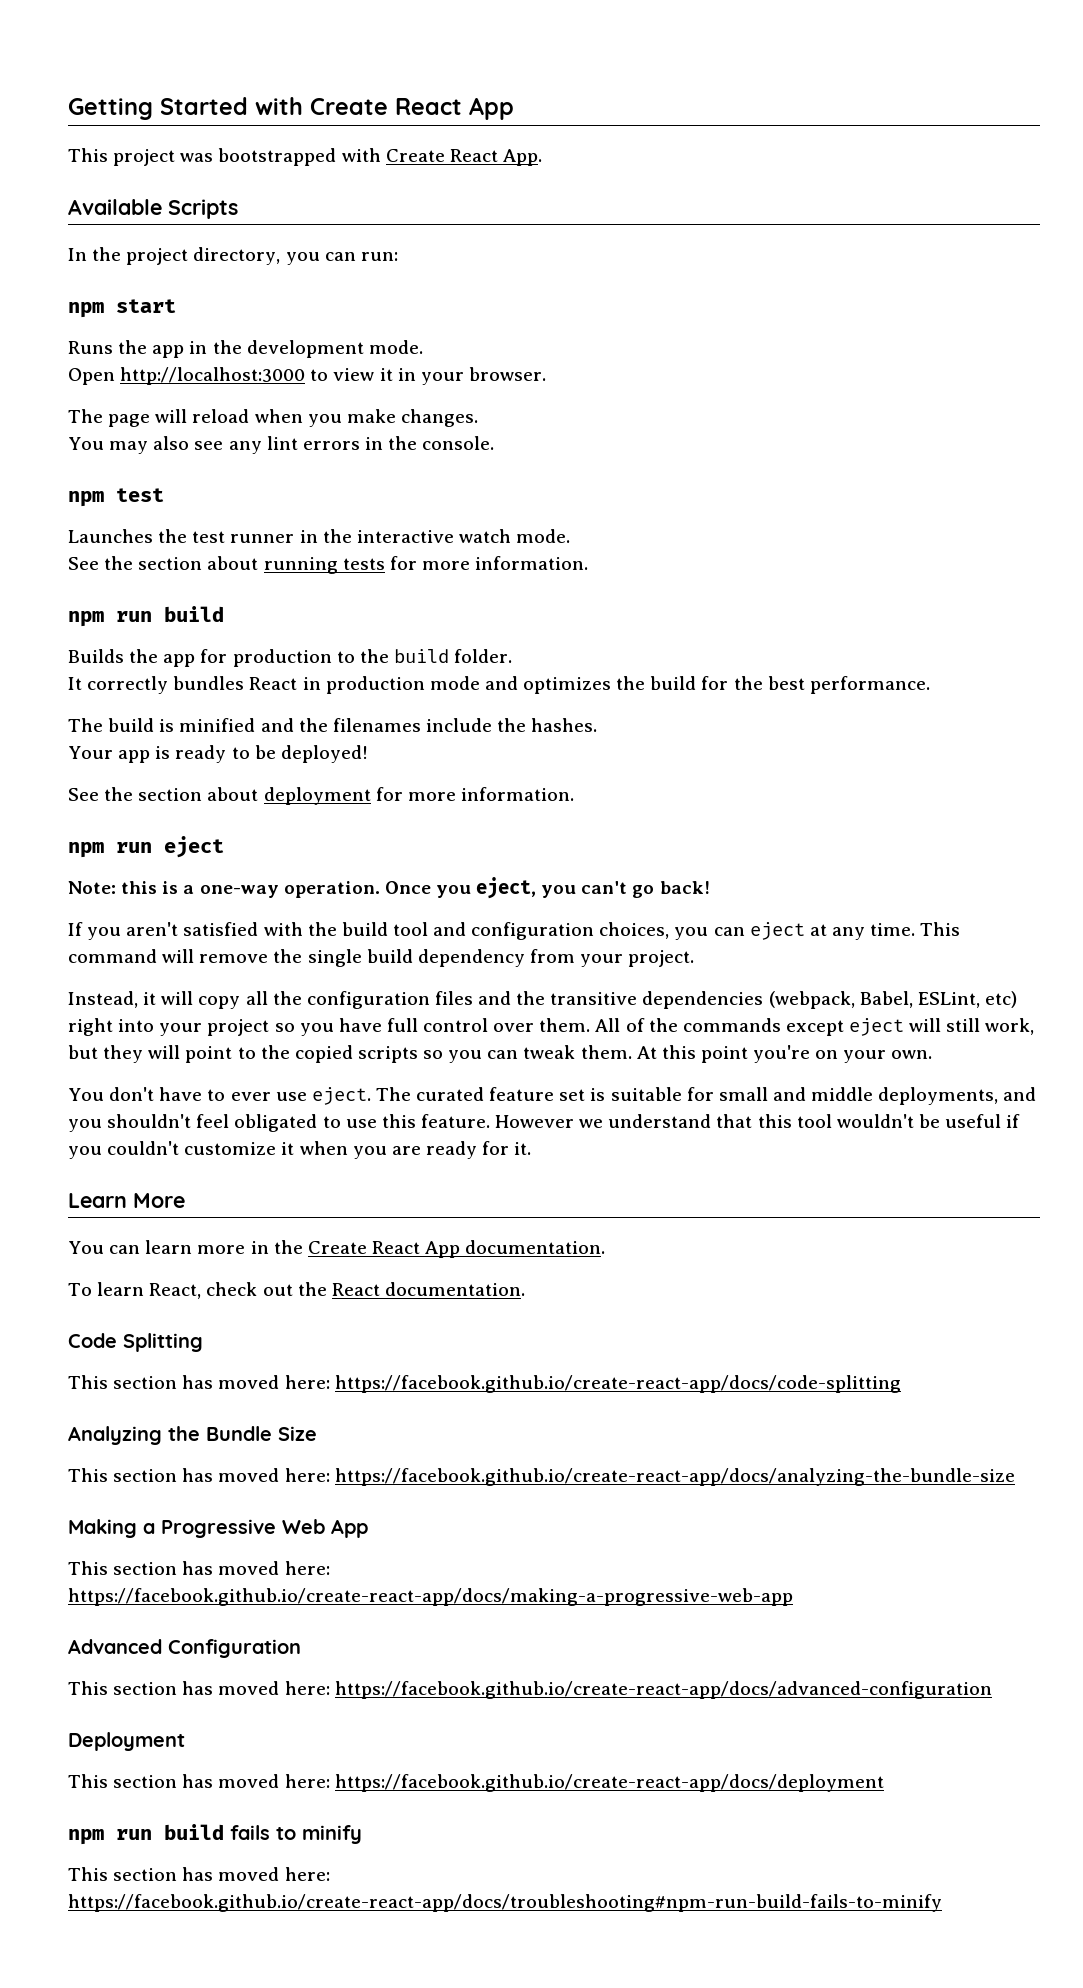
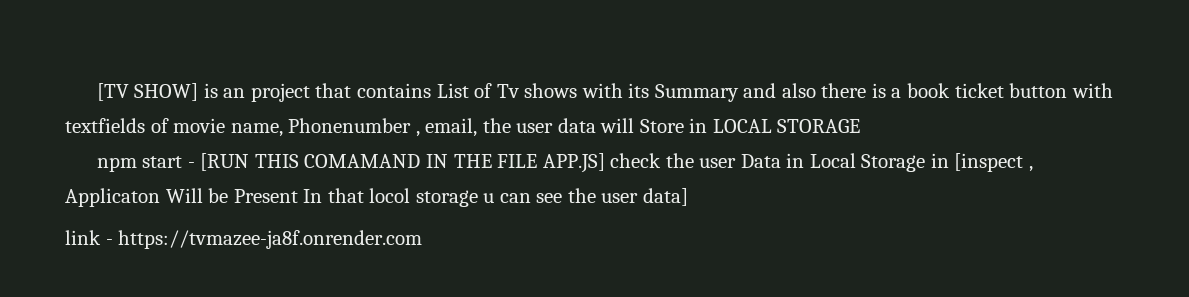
- Getting Started with Create React App
- This project was bootstrapped with Create React App.
- Available Scripts
- In the project directory, you can run:
- npm start
- Runs the app in the development mode.
- Open http://localhost:3000 to view it in your browser.
- The page will reload when you make changes.
- You may also see any lint errors in the console.
- npm test
- Launches the test runner in the interactive watch mode.
- See the section about running tests for more information.
- npm run build
- Builds the app for production to the build folder.
- It correctly bundles React in production mode and optimizes the build for the best performance.
- The build is minified and the filenames include the hashes.
- Your app is ready to be deployed!
- See the section about deployment for more information.
- npm run eject
- Note: this is a one-way operation. Once you eject, you can't go back!
- If you aren't satisfied with the build tool and configuration choices, you can eject at any time. This command will remove the single build dependency from your project.
- Instead, it will copy all the configuration files and the transitive dependencies (webpack, Babel, ESLint, etc) right into your project so you have full control over them. All of the commands except eject will still work, but they will point to the copied scripts so you can tweak them. At this point you're on your own.
- You don't have to ever use eject. The curated feature set is suitable for small and middle deployments, and you shouldn't feel obligated to use this feature. However we understand that this tool wouldn't be useful if you couldn't customize it when you are ready for it.
- Learn More
- You can learn more in the Create React App documentation.
- To learn React, check out the React documentation.
- Code Splitting
- This section has moved here: https://facebook.github.io/create-react-app/docs/code-splitting
- Analyzing the Bundle Size
- This section has moved here: https://facebook.github.io/create-react-app/docs/analyzing-the-bundle-size
- Making a Progressive Web App
- This section has moved here: https://facebook.github.io/create-react-app/docs/making-a-progressive-web-app
- Advanced Configuration
- This section has moved here: https://facebook.github.io/create-react-app/docs/advanced-configuration
- Deployment
- This section has moved here: https://facebook.github.io/create-react-app/docs/deployment
- npm run build fails to minify
- This section has moved here: https://facebook.github.io/create-react-app/docs/troubleshooting#npm-run-build-fails-to-minify
+ [TV SHOW] is an project that contains List of Tv shows with its Summary and also there is a book ticket button with textfields of movie name, Phonenumber , email, the user data will Store in LOCAL STORAGE
+ npm start - [RUN THIS COMAMAND IN THE FILE APP.JS] check the user Data in Local Storage in [inspect , Applicaton Will be Present In that locol storage u can see the user data]
+ link - https://tvmazee-ja8f.onrender.com

